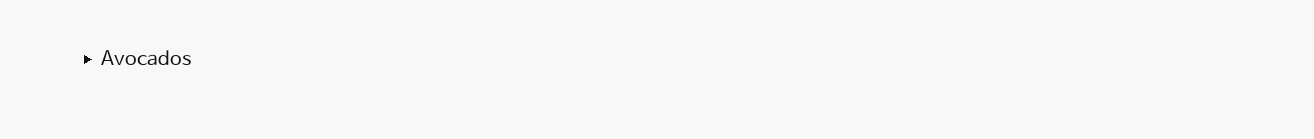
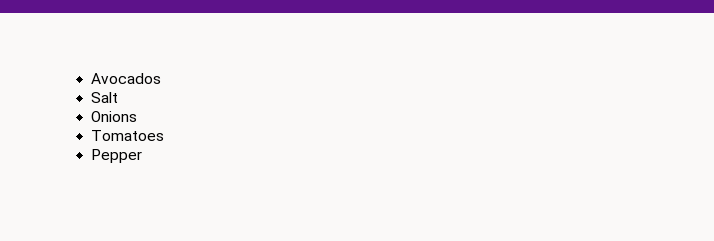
+ Salt
+ Onions
+ Tomatoes
+ Pepper

